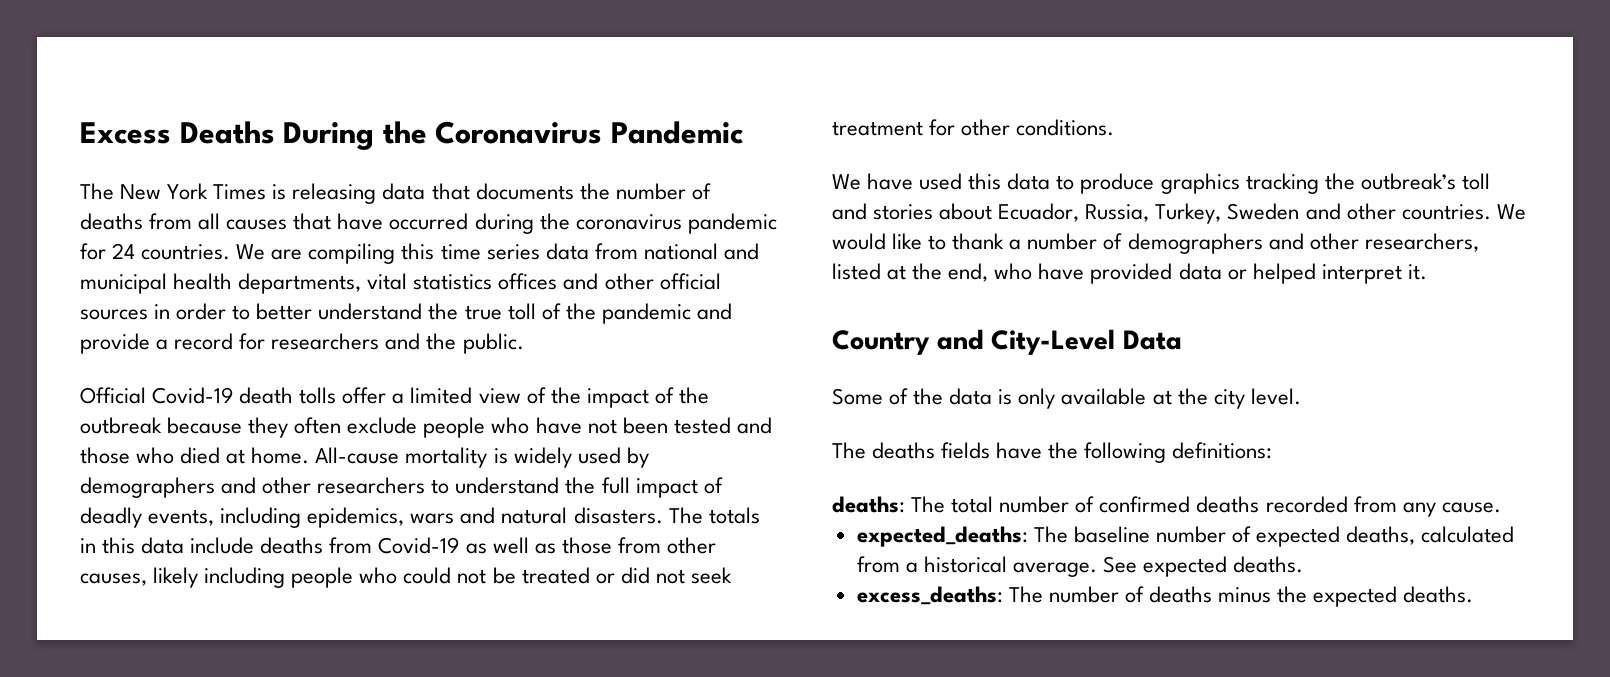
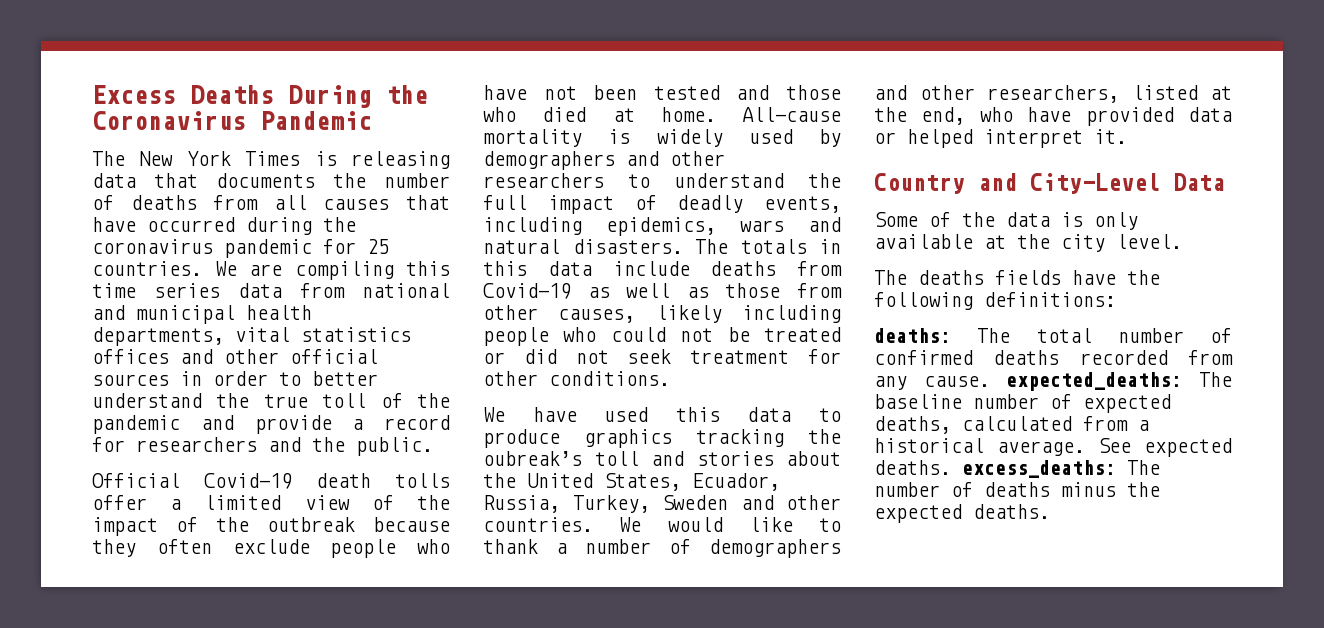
- The New York Times is releasing data that documents the number of deaths from all causes that have occurred during the coronavirus pandemic for 24 countries.
+ The New York Times is releasing data that documents the number of deaths from all causes that have occurred during the coronavirus pandemic for 25 countries.
- We have used this data to produce graphics tracking the outbreak’s toll and stories about Ecuador, Russia, Turkey, Sweden and other countries.
+ We have used this data to produce graphics tracking the oubreak’s toll and stories about the United States, Ecuador, Russia, Turkey, Sweden and other countries.
- deaths: The total number of confirmed deaths recorded from any cause.
- expected_deaths: The baseline number of expected deaths, calculated from a historical average.
+ deaths: The total number of confirmed deaths recorded from any cause. expected_deaths: The baseline number of expected deaths, calculated from a historical average.
- See expected deaths.
- excess_deaths: The number of deaths minus the expected deaths.
+ See expected deaths. excess_deaths: The number of deaths minus the expected deaths.

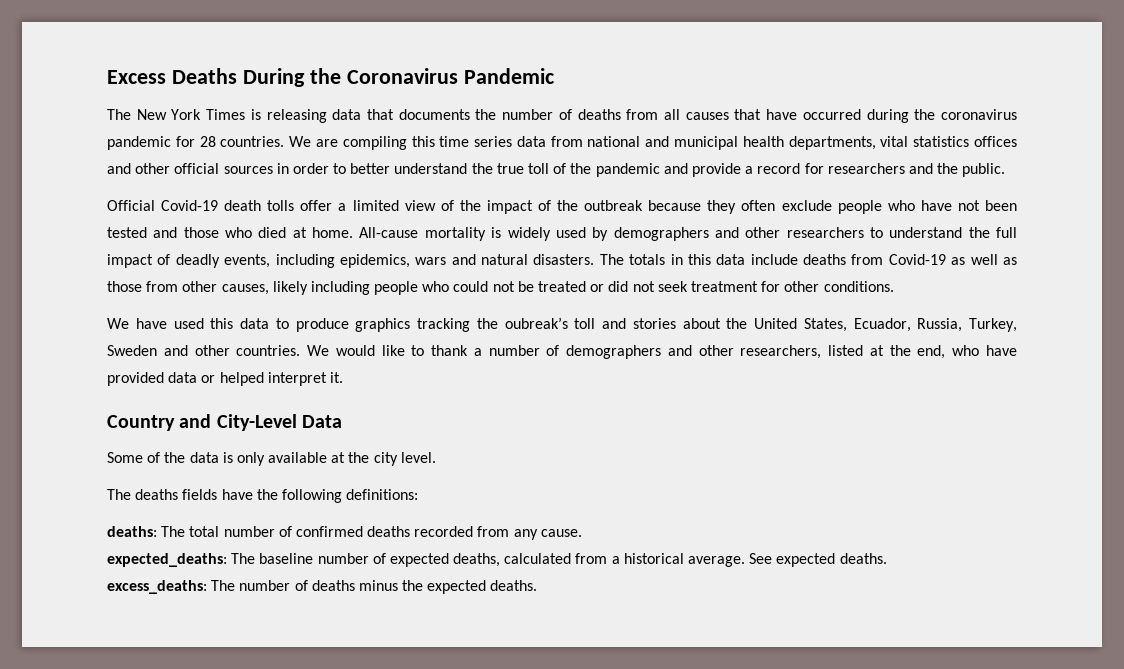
- The New York Times is releasing data that documents the number of deaths from all causes that have occurred during the coronavirus pandemic for 25 countries.
+ The New York Times is releasing data that documents the number of deaths from all causes that have occurred during the coronavirus pandemic for 28 countries.
- deaths: The total number of confirmed deaths recorded from any cause. expected_deaths: The baseline number of expected deaths, calculated from a historical average.
+ deaths: The total number of confirmed deaths recorded from any cause.
+ expected_deaths: The baseline number of expected deaths, calculated from a historical average.
- See expected deaths. excess_deaths: The number of deaths minus the expected deaths.
+ See expected deaths.
+ excess_deaths: The number of deaths minus the expected deaths.

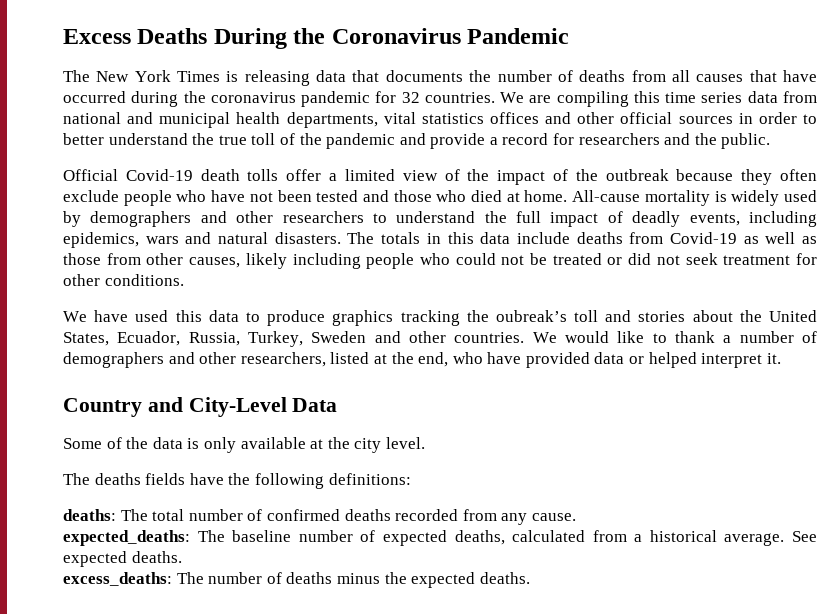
- The New York Times is releasing data that documents the number of deaths from all causes that have occurred during the coronavirus pandemic for 28 countries.
+ The New York Times is releasing data that documents the number of deaths from all causes that have occurred during the coronavirus pandemic for 32 countries.

